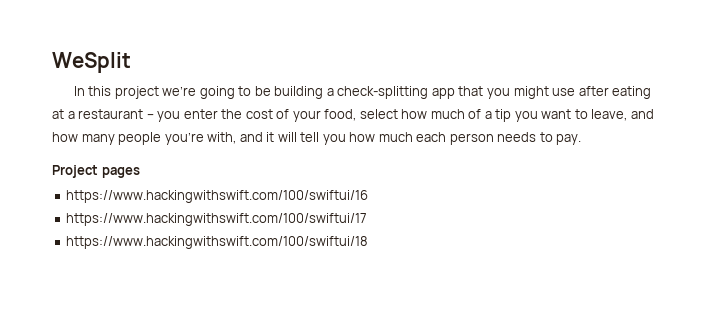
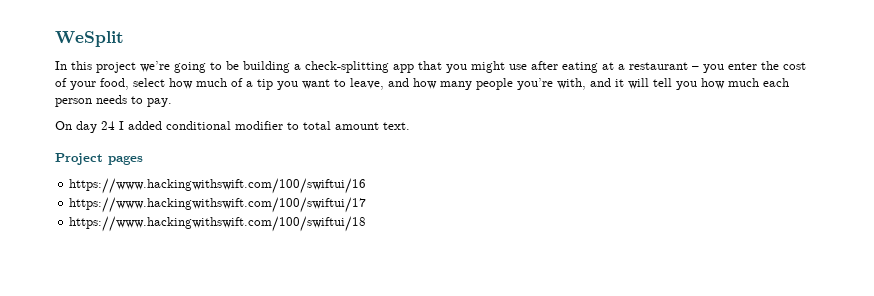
+ On day 24 I added conditional modifier to total amount text.

